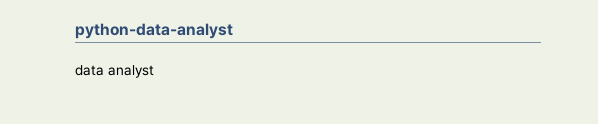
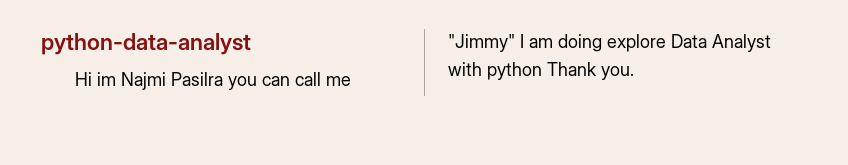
- data analyst
+ Hi im Najmi Pasilra you can call me "Jimmy" I am doing explore Data Analyst with python Thank you.

